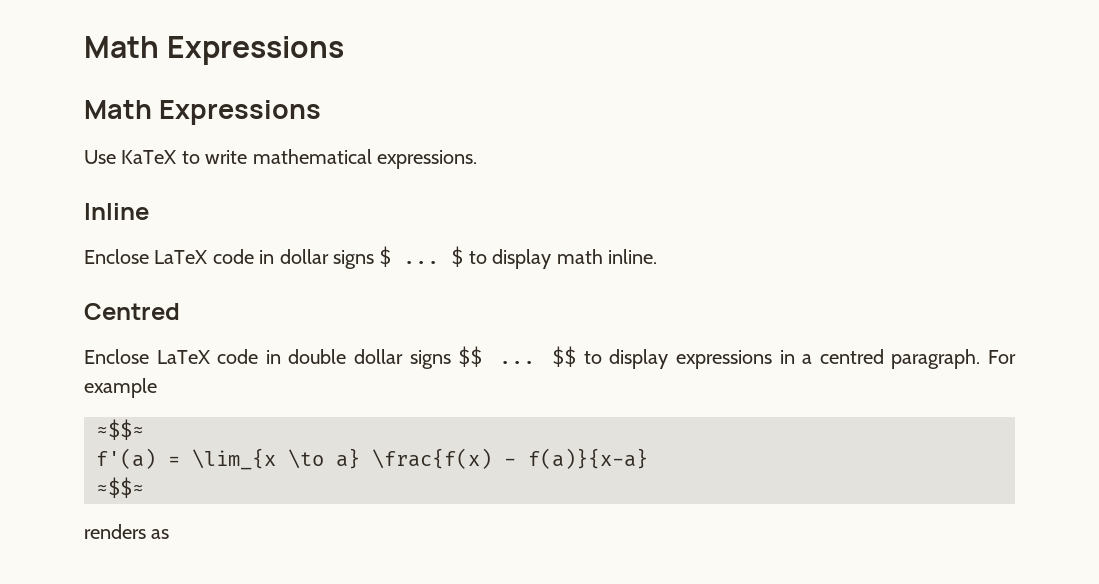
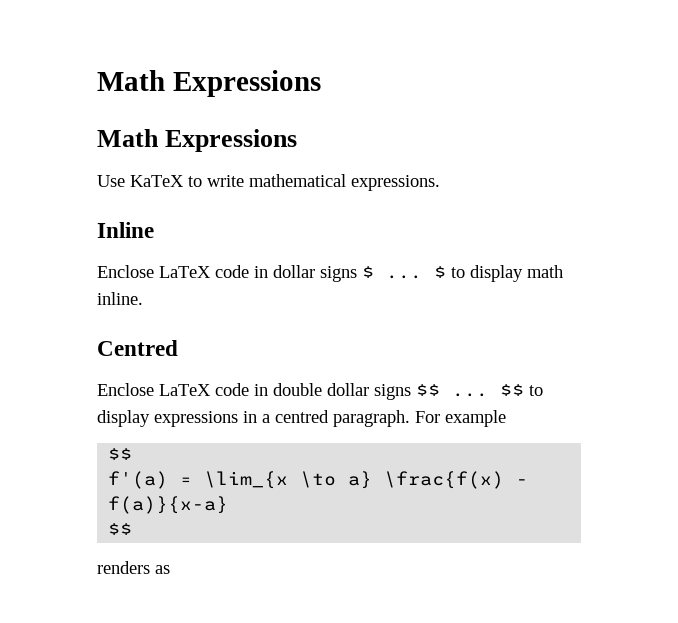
  For example
- ≈$$≈
+ $$
  f'(a) = \lim_{x \to a} \frac{f(x) - f(a)}{x-a}
- ≈$$≈
+ $$

